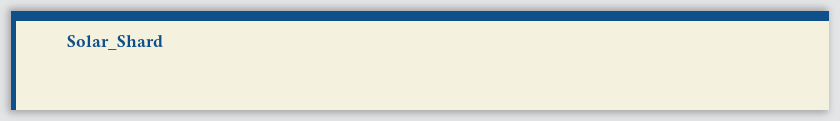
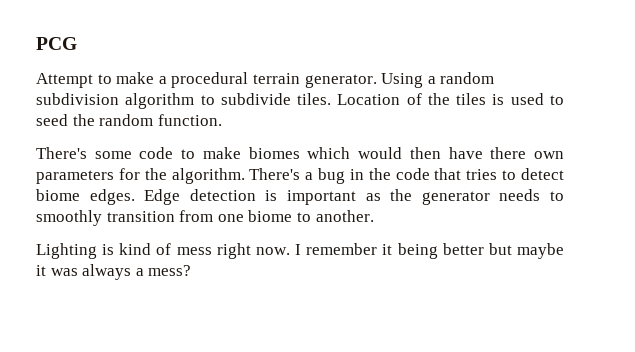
- Solar_Shard
+ PCG
+ Attempt to make a procedural terrain generator. Using a random subdivision algorithm to subdivide tiles. Location of the tiles is used to seed the random function.
+ There's some code to make biomes which would then have there own parameters for the algorithm. There's a bug in the code that tries to detect biome edges. Edge detection is important as the generator needs to smoothly transition from one biome to another.
+ Lighting is kind of mess right now. I remember it being better but maybe it was always a mess?

